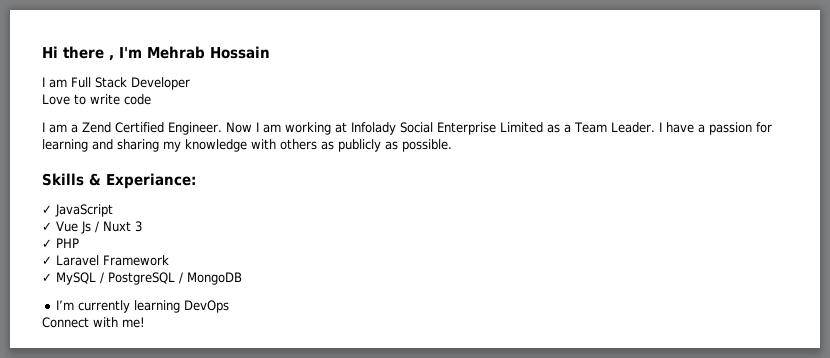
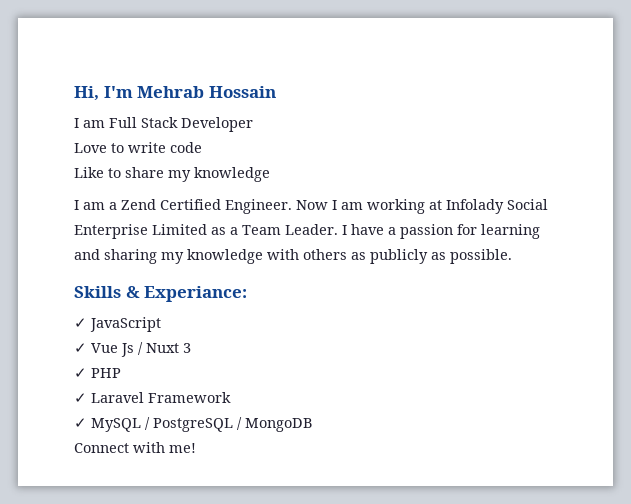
- Hi there , I'm Mehrab Hossain
+ Hi, I'm Mehrab Hossain
+ Like to share my knowledge
- I’m currently learning DevOps

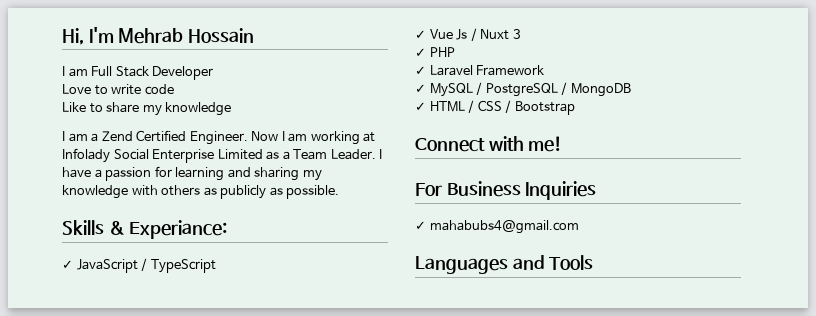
- ✓ JavaScript
+ ✓ JavaScript / TypeScript
+ ✓ HTML / CSS / Bootstrap
  Connect with me!
+ For Business Inquiries
+ ✓ mahabubs4@gmail.com
+ Languages and Tools

